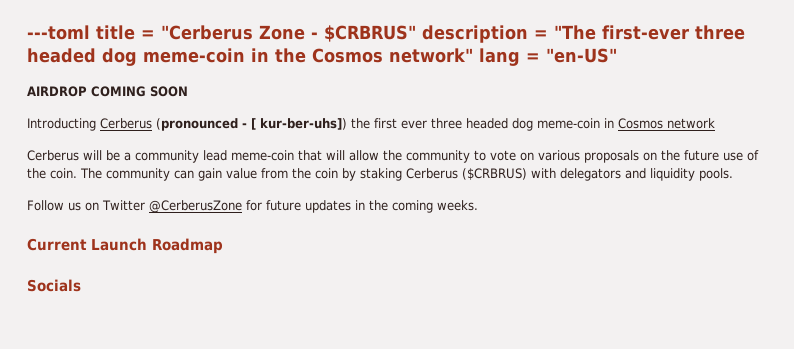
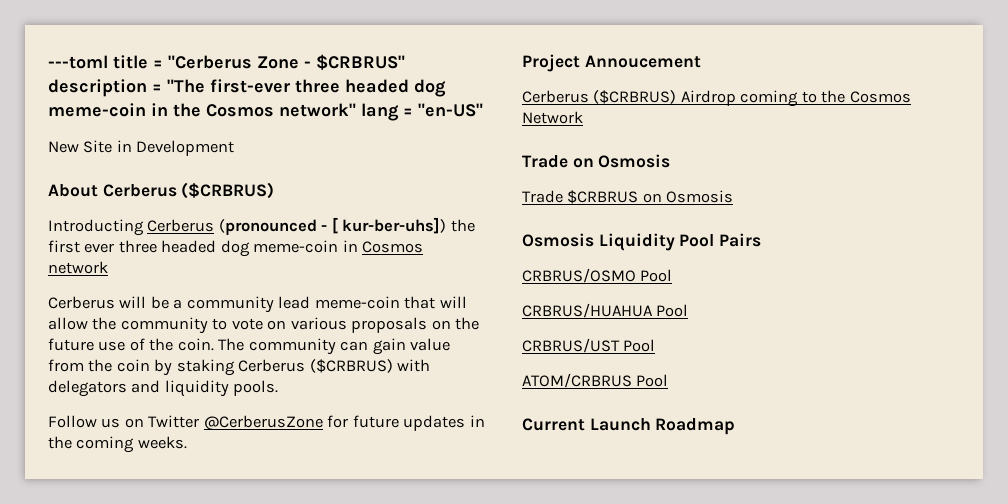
- AIRDROP COMING SOON
+ New Site in Development
+ About Cerberus ($CRBRUS)
+ Project Annoucement
+ Cerberus ($CRBRUS) Airdrop coming to the Cosmos Network
+ Trade on Osmosis
+ Trade $CRBRUS on Osmosis
+ Osmosis Liquidity Pool Pairs
+ CRBRUS/OSMO Pool
+ CRBRUS/HUAHUA Pool
+ CRBRUS/UST Pool
+ ATOM/CRBRUS Pool
- Socials

